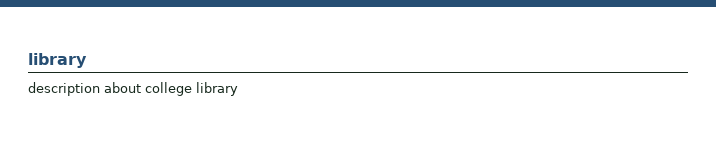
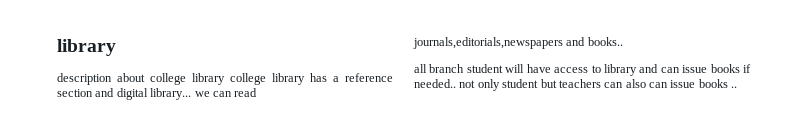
- description about college library
+ description about college library college library has a reference section and digital library... we can read journals,editorials,newspapers and books..
+ all branch student will have access to library and can issue books if needed.. not only student but teachers can also can issue books ..

